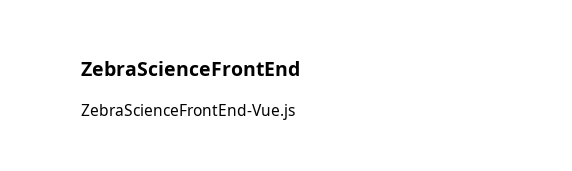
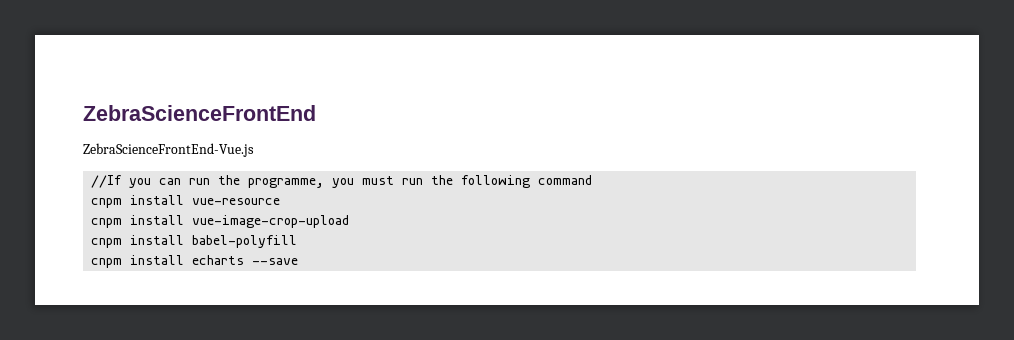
+ //If you can run the programme, you must run the following command
+ cnpm install vue-resource
+ cnpm install vue-image-crop-upload
+ cnpm install babel-polyfill
+ cnpm install echarts --save

